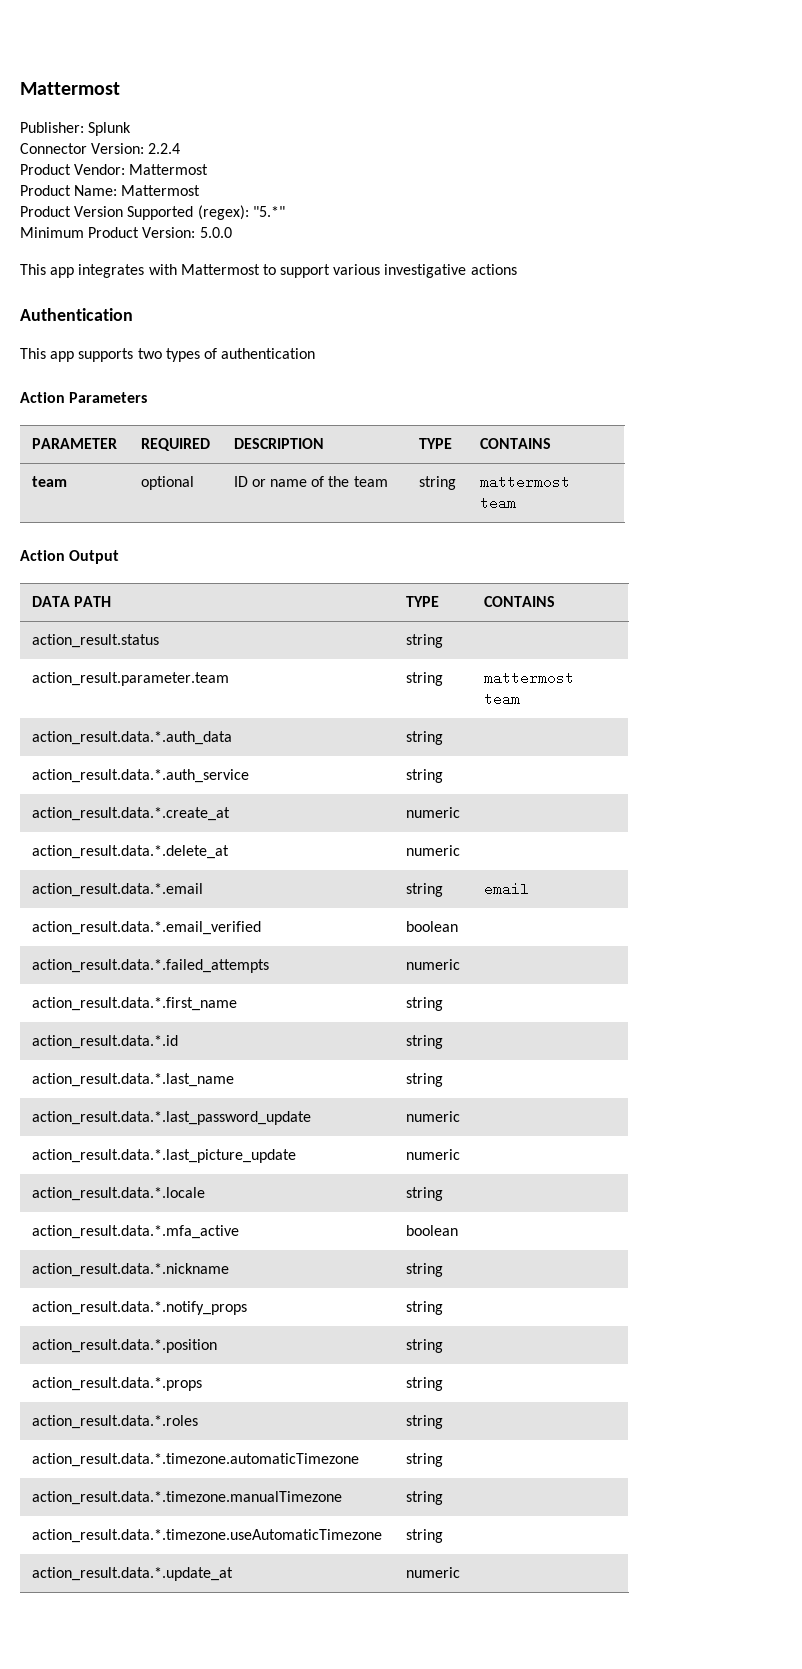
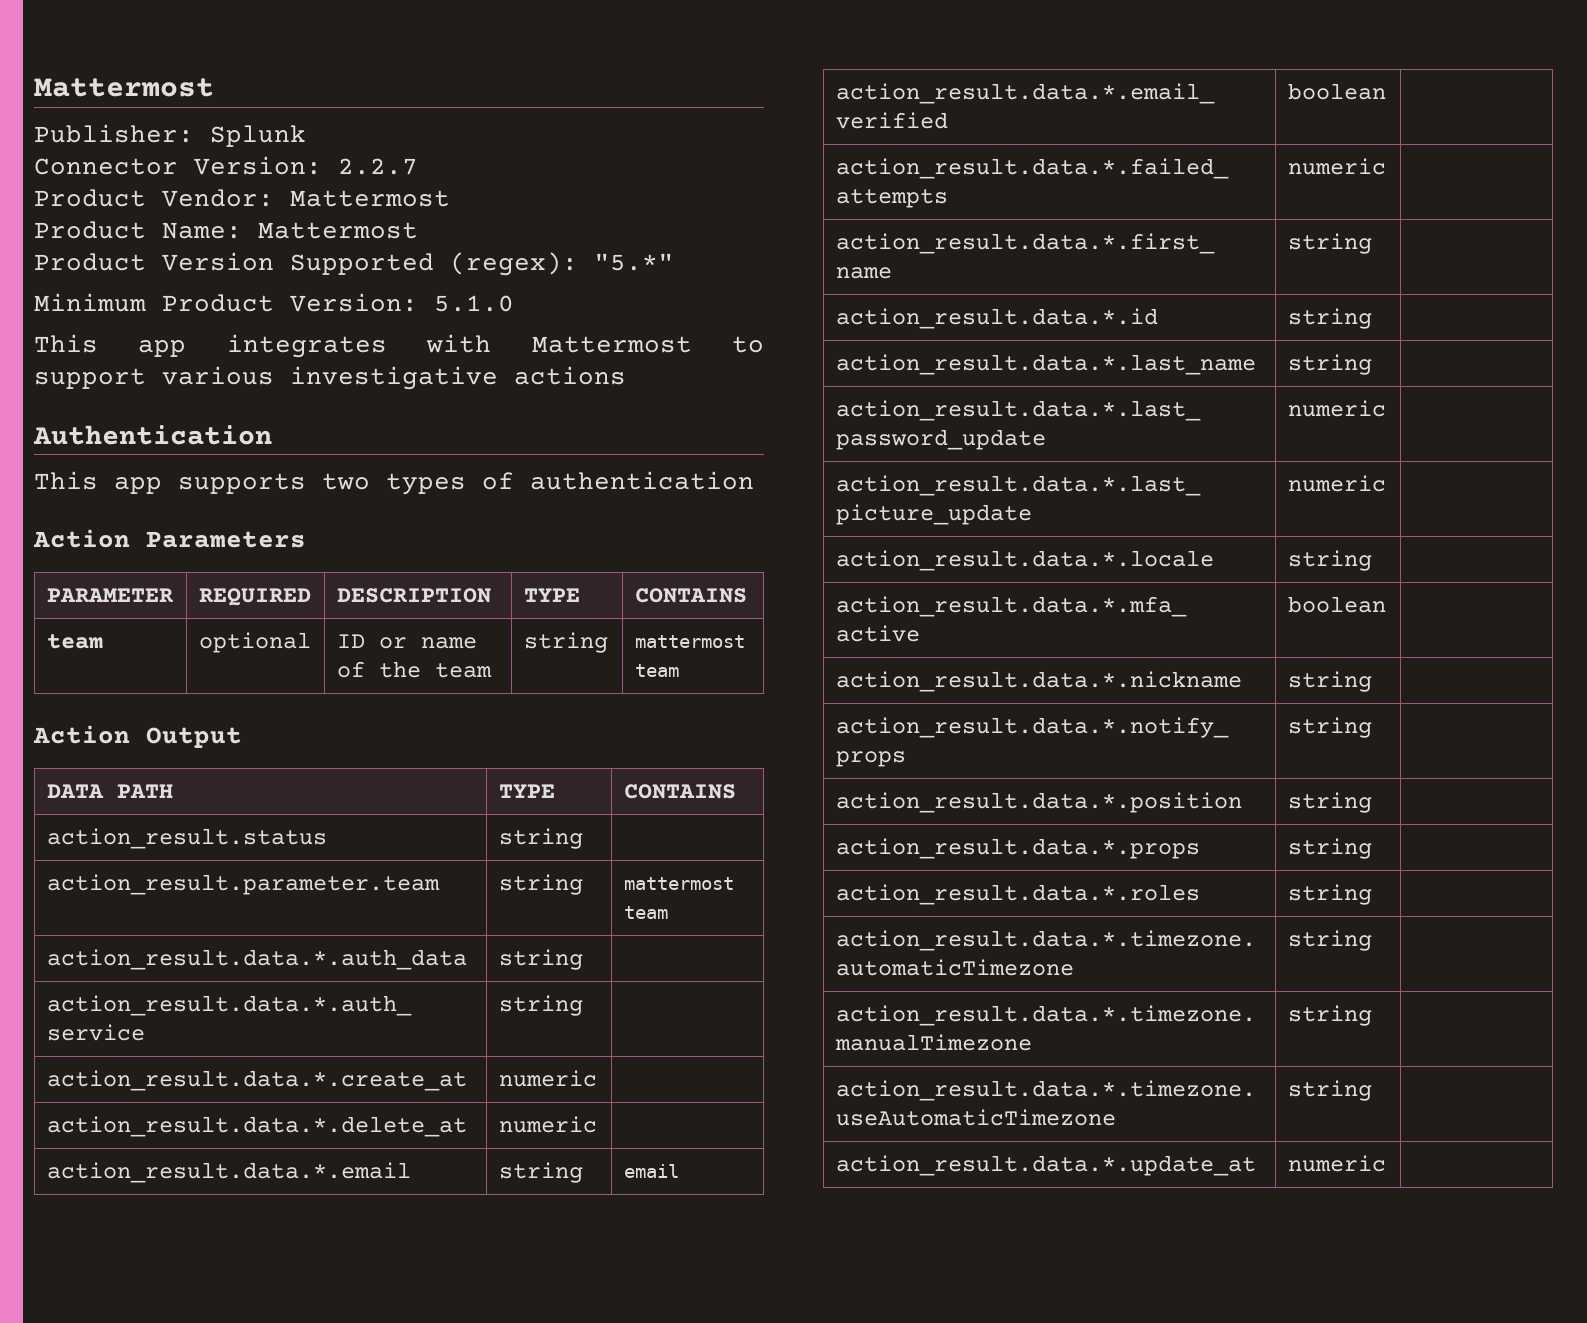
- Connector Version: 2.2.4
+ Connector Version: 2.2.7
- Minimum Product Version: 5.0.0
+ Minimum Product Version: 5.1.0

